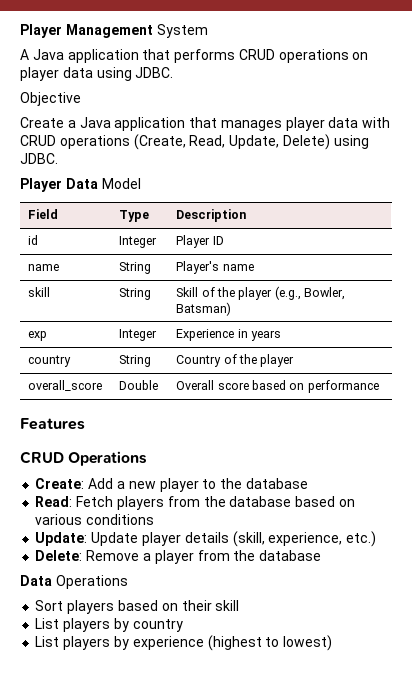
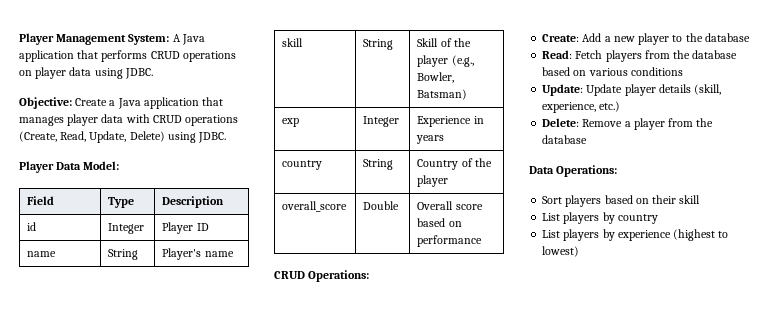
- Player Management System
- A Java application that performs CRUD operations on player data using JDBC.
+ Player Management System: A Java application that performs CRUD operations on player data using JDBC.
- Objective
- Create a Java application that manages player data with CRUD operations (Create, Read, Update, Delete) using JDBC.
+ Objective: Create a Java application that manages player data with CRUD operations (Create, Read, Update, Delete) using JDBC.
- Player Data Model
+ Player Data Model:
- Features
- CRUD Operations
+ CRUD Operations:
- Data Operations
+ Data Operations:

